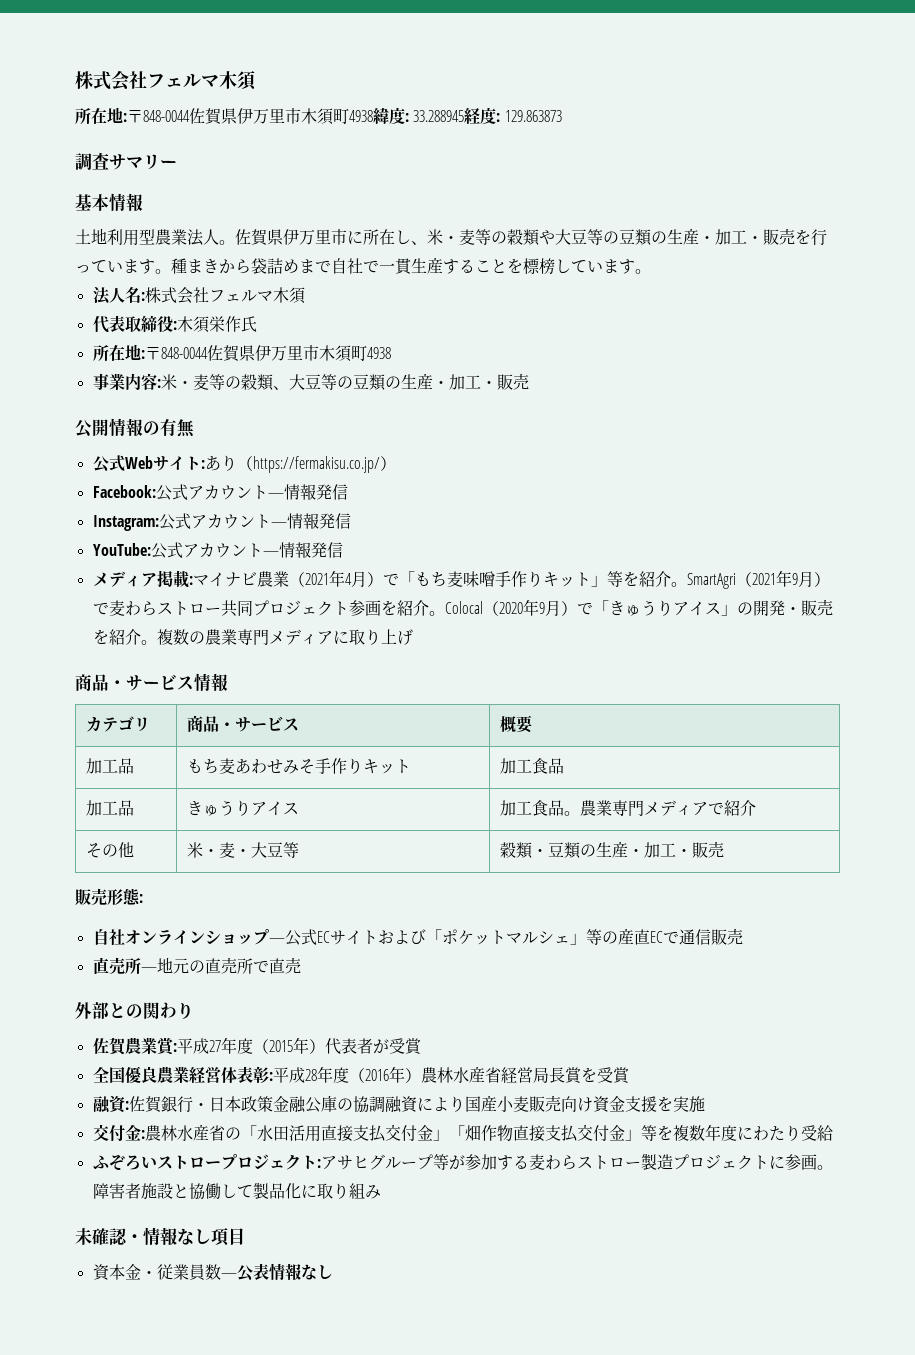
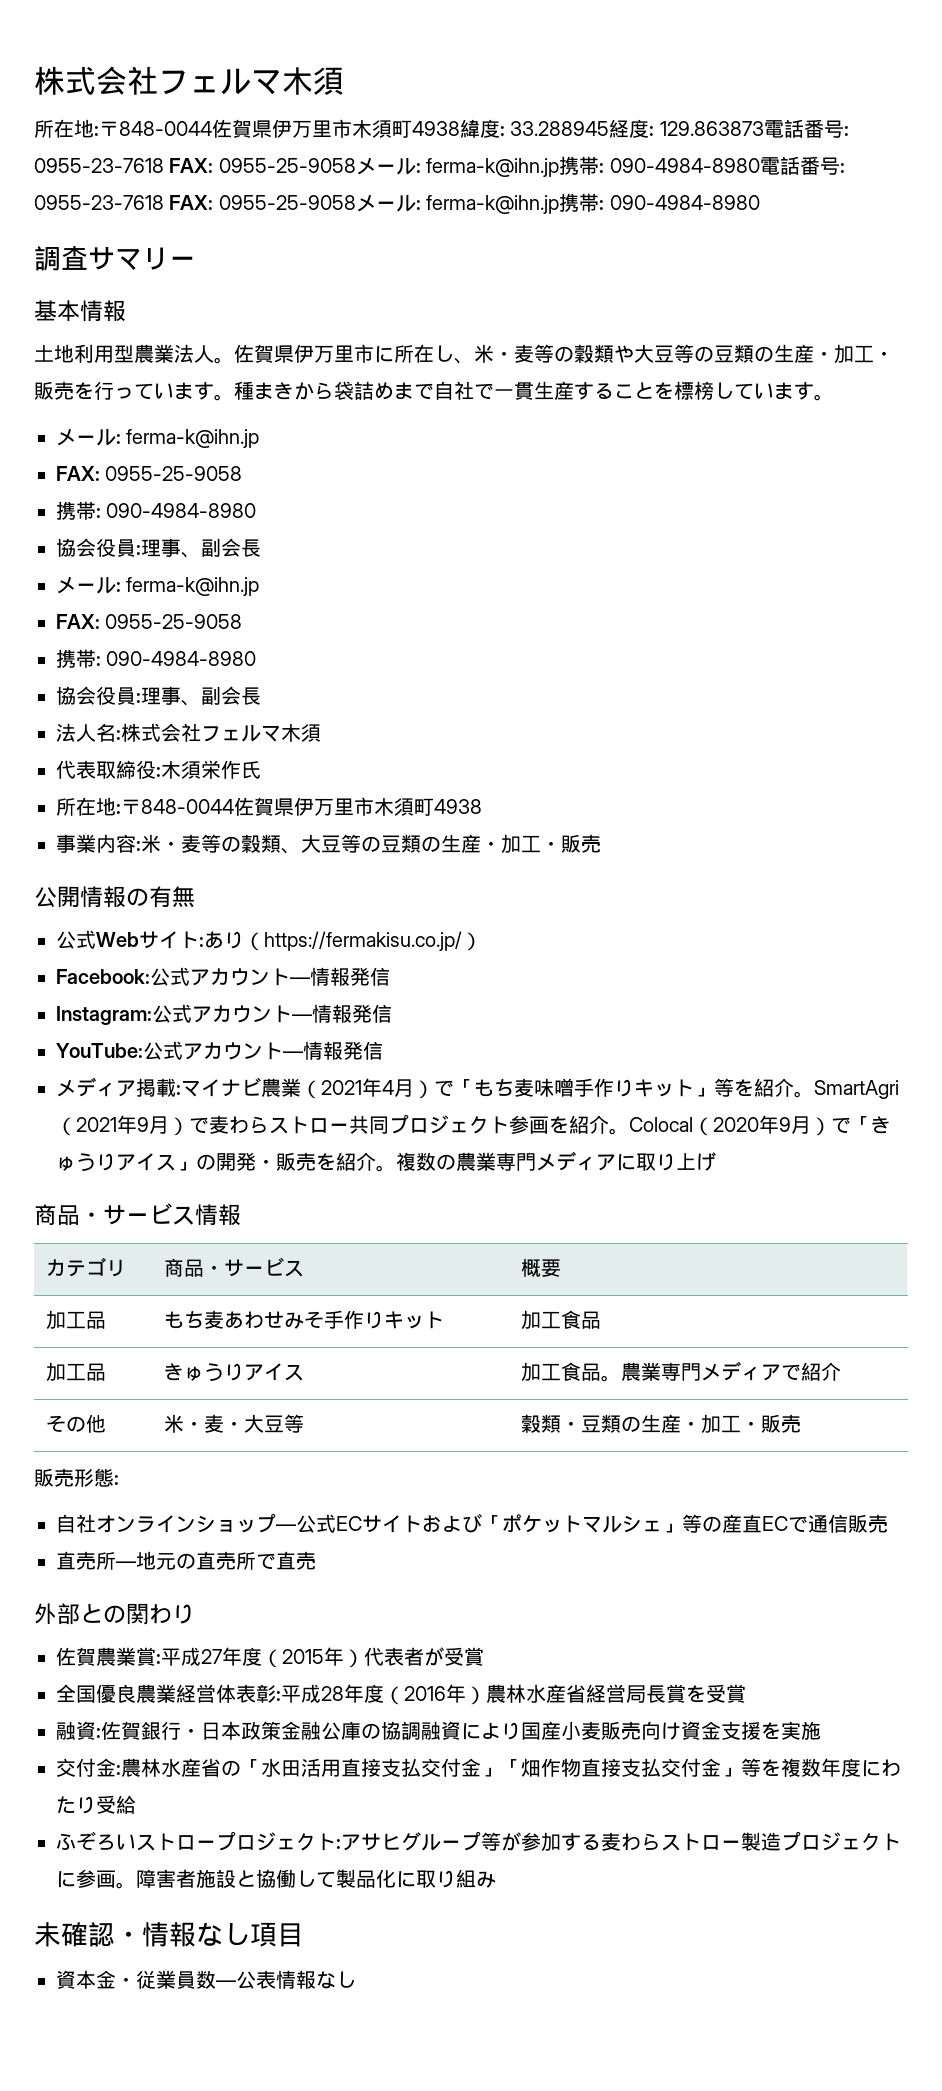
- 所在地:〒848-0044佐賀県伊万里市木須町4938緯度: 33.288945経度: 129.863873
+ 所在地:〒848-0044佐賀県伊万里市木須町4938緯度: 33.288945経度: 129.863873電話番号: 0955-23-7618 FAX: 0955-25-9058メール: ferma-k@ihn.jp携帯: 090-4984-8980電話番号: 0955-23-7618 FAX: 0955-25-9058メール: ferma-k@ihn.jp携帯: 090-4984-8980
  種まきから袋詰めまで自社で一貫生産することを標榜しています。
+ メール: ferma-k@ihn.jp
+ FAX: 0955-25-9058
+ 携帯: 090-4984-8980
+ 協会役員:理事、副会長
+ メール: ferma-k@ihn.jp
+ FAX: 0955-25-9058
+ 携帯: 090-4984-8980
+ 協会役員:理事、副会長

